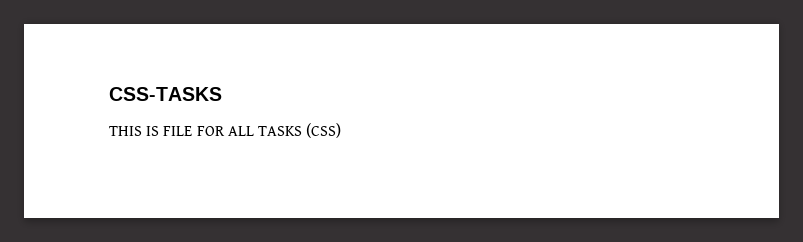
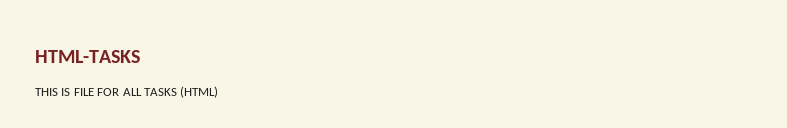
- CSS-TASKS
+ HTML-TASKS
- THIS IS FILE FOR ALL TASKS (CSS)
+ THIS IS FILE FOR ALL TASKS (HTML)

